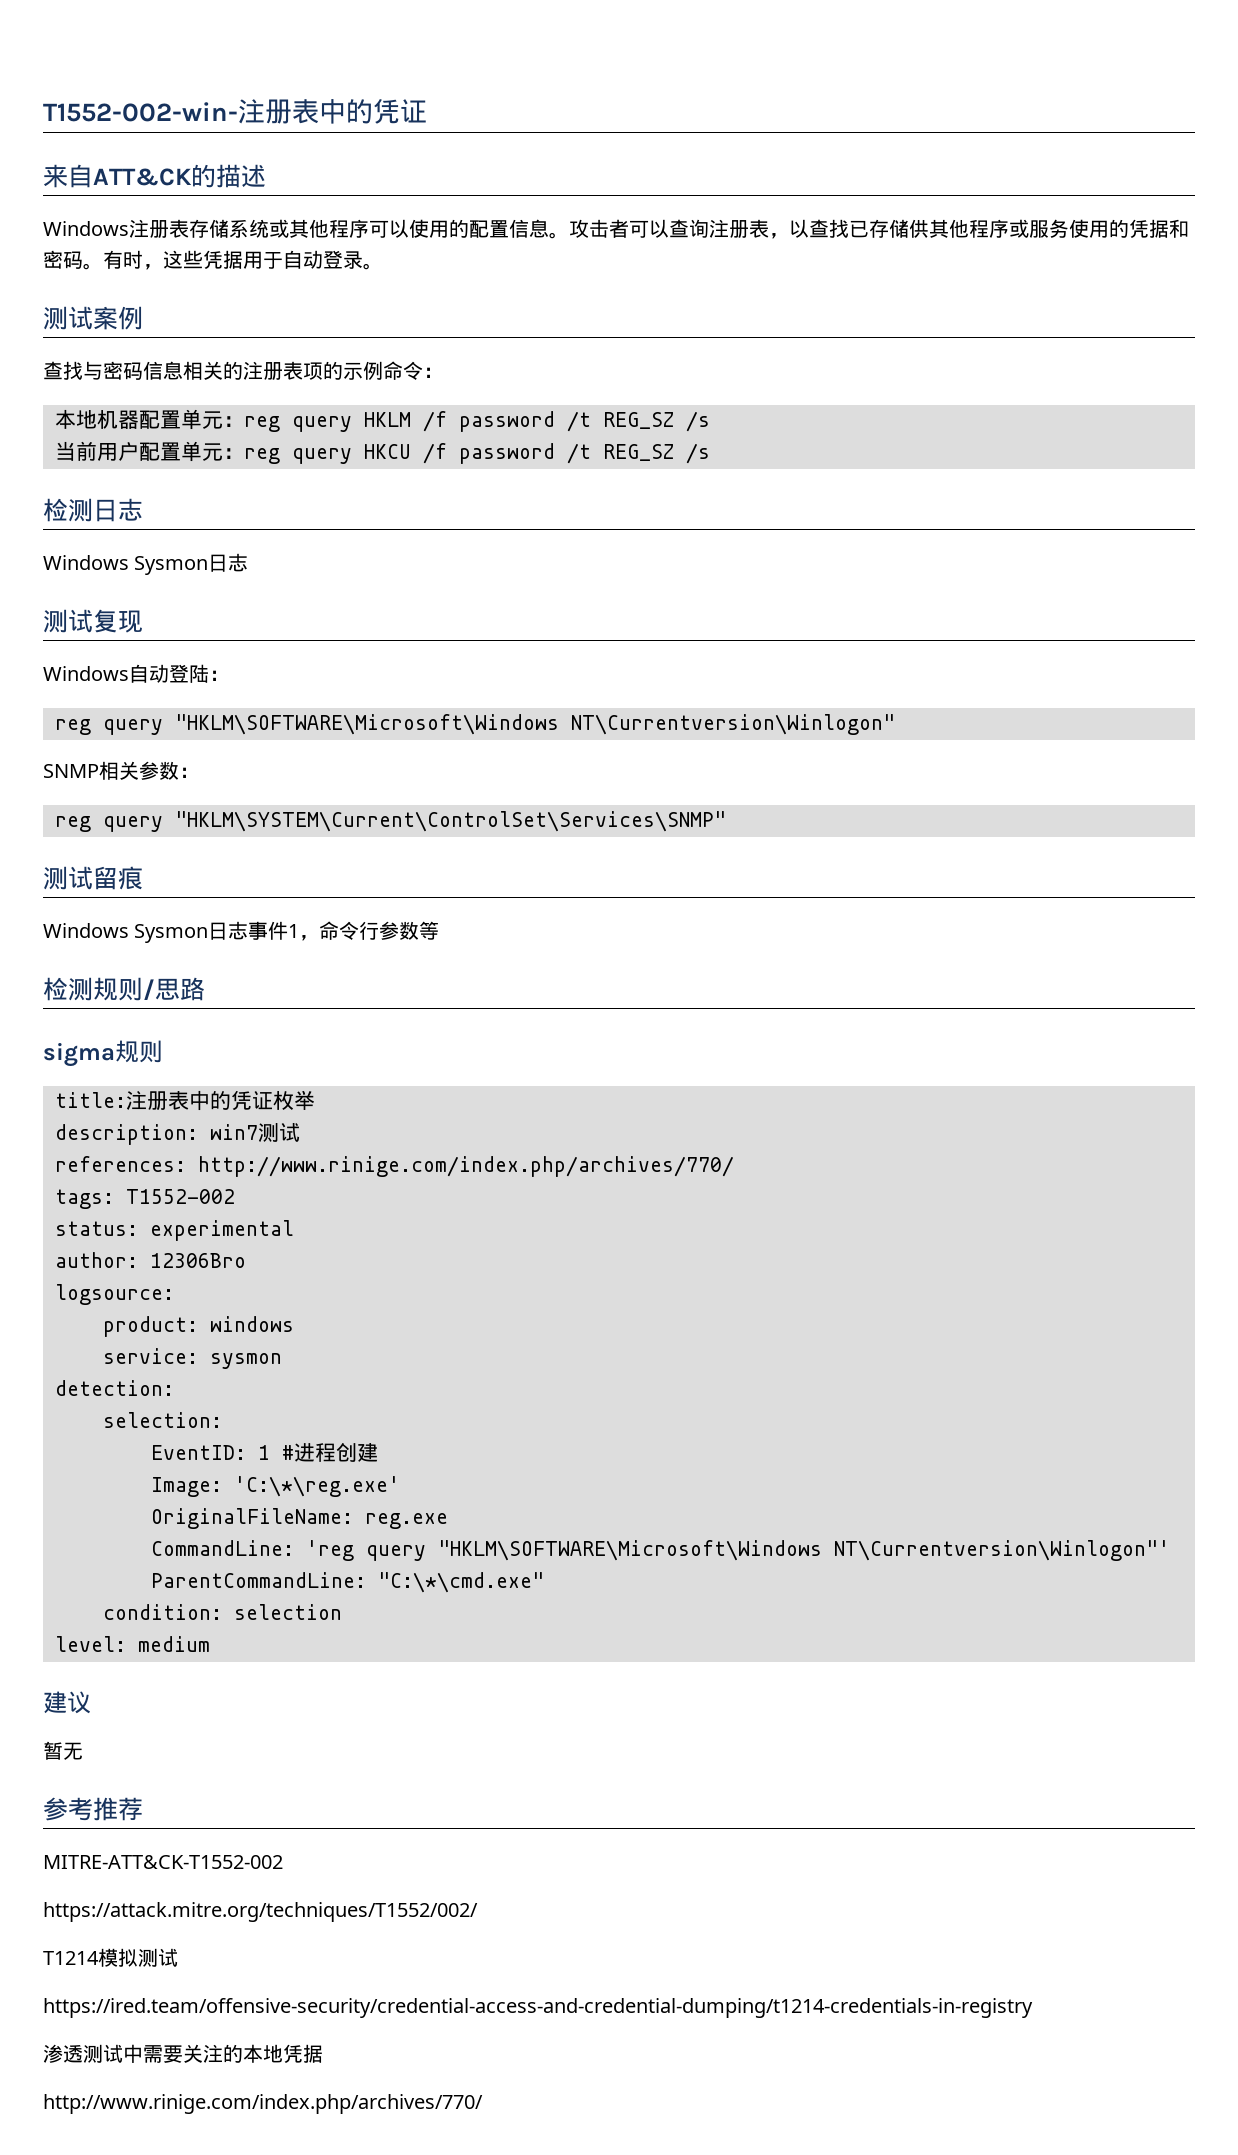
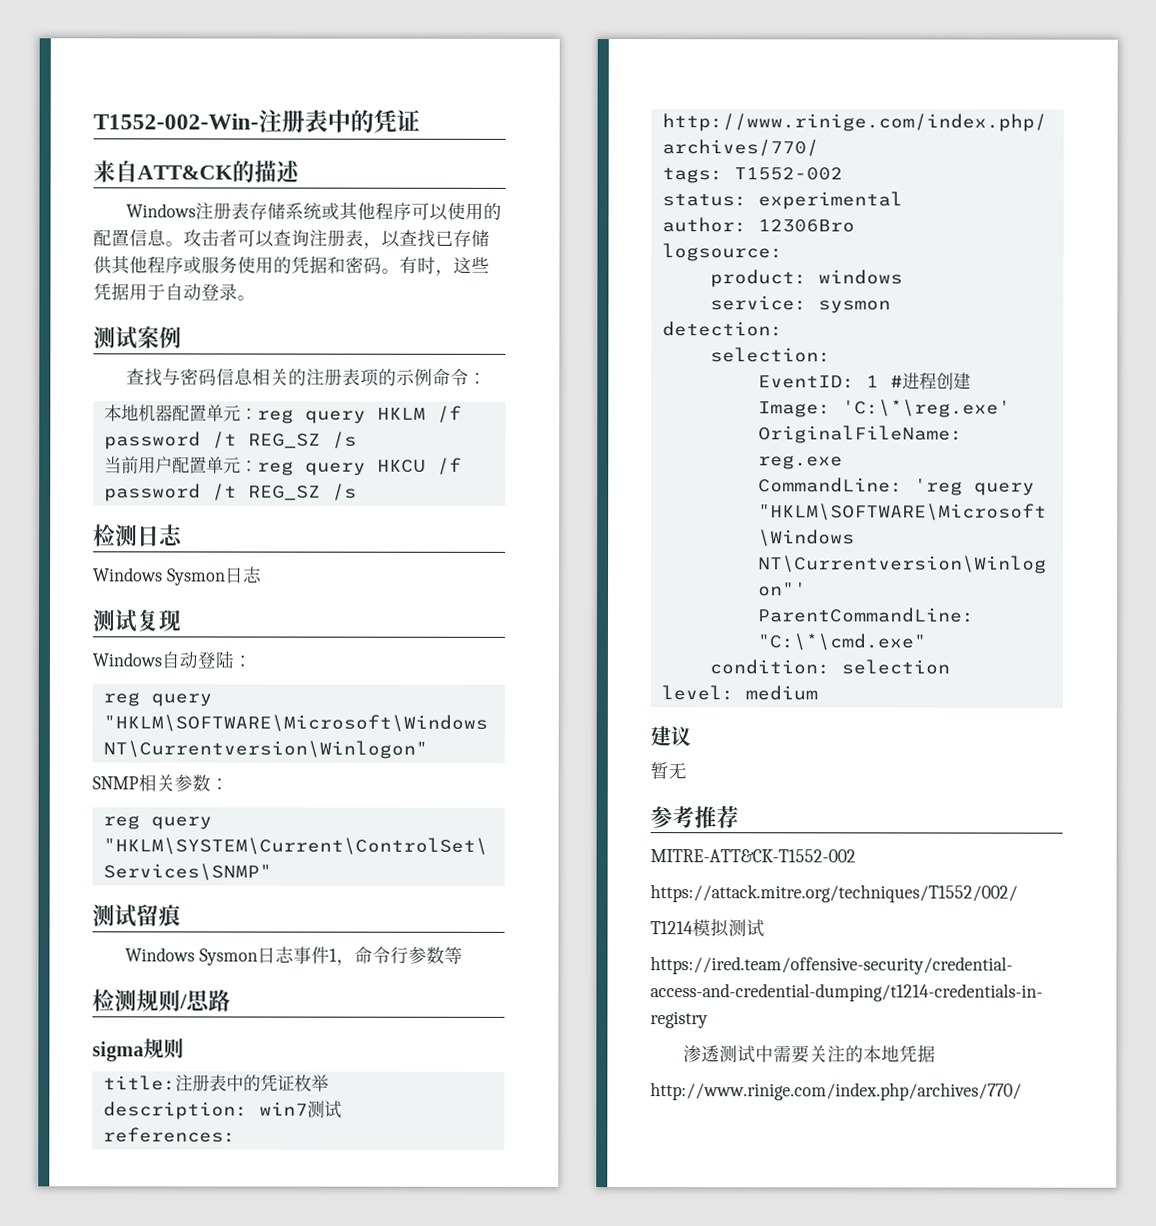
- T1552-002-win-注册表中的凭证
+ T1552-002-Win-注册表中的凭证

